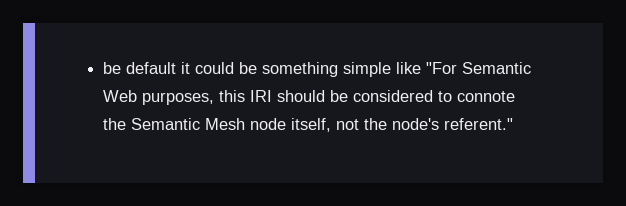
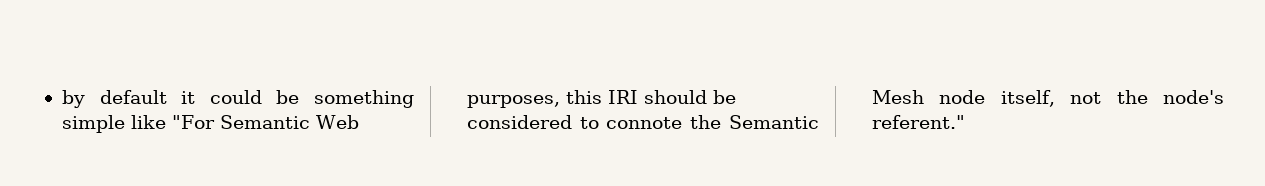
- be default it could be something simple like "For Semantic Web purposes, this IRI should be considered to connote the Semantic Mesh node itself, not the node's referent."
+ by default it could be something simple like "For Semantic Web purposes, this IRI should be considered to connote the Semantic Mesh node itself, not the node's referent."

